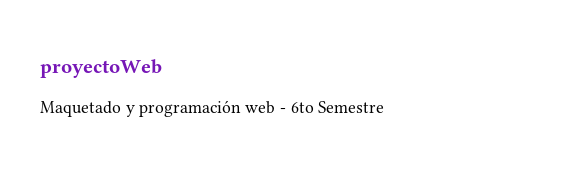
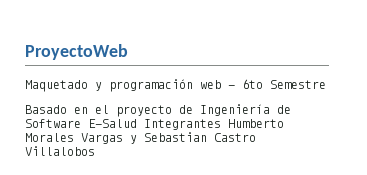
- proyectoWeb
+ ProyectoWeb
+ Basado en el proyecto de Ingeniería de Software E-Salud Integrantes Humberto Morales Vargas y Sebastian Castro Villalobos

